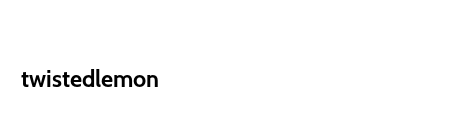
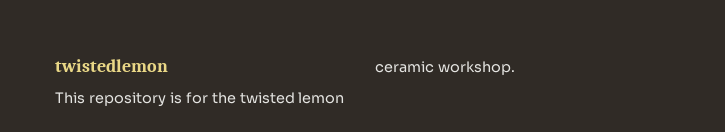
+ This repository is for the twisted lemon ceramic workshop.

